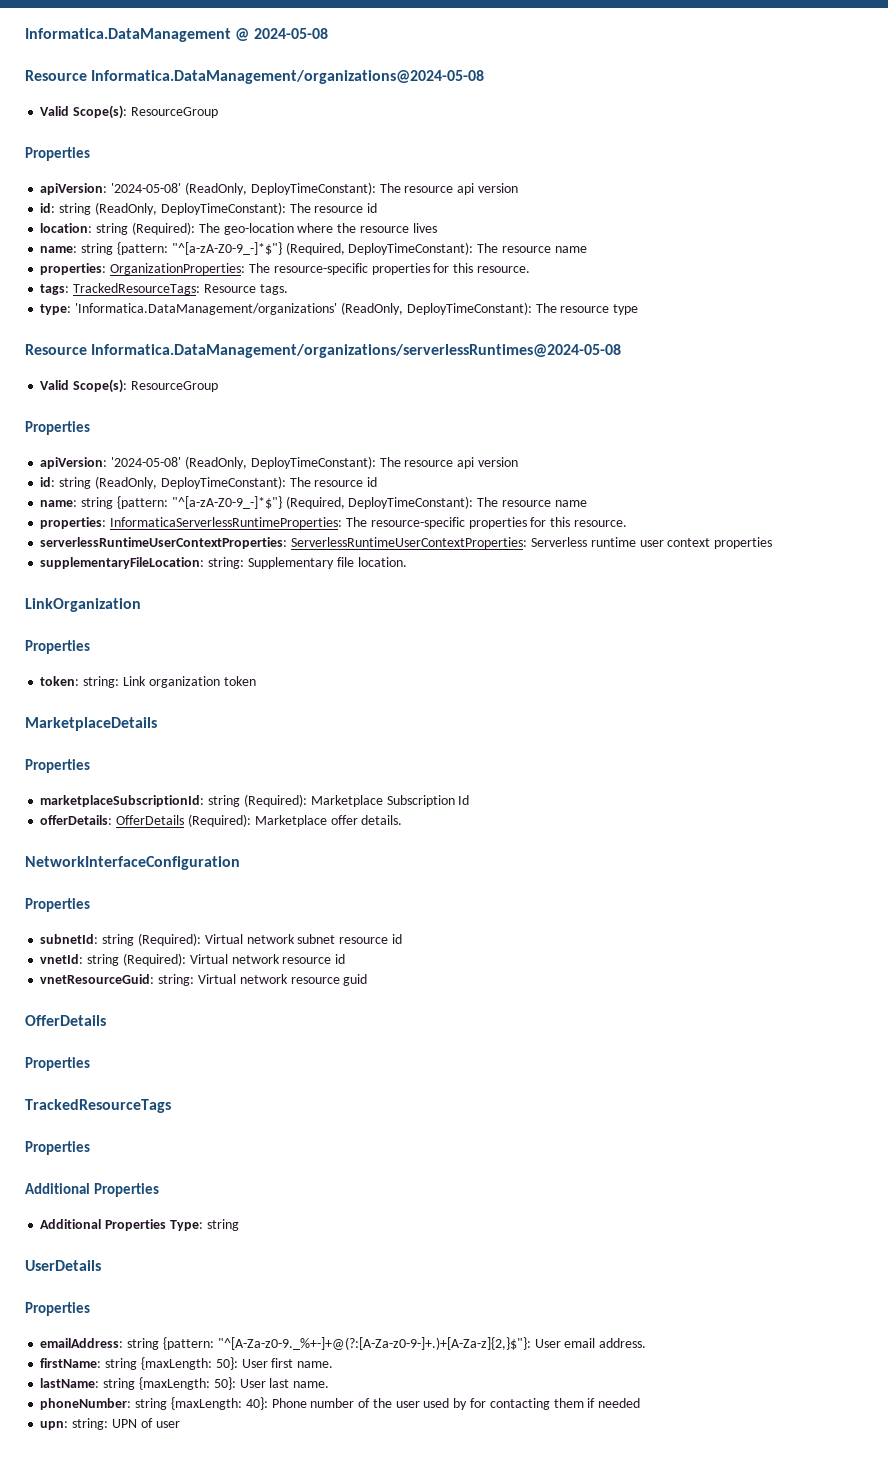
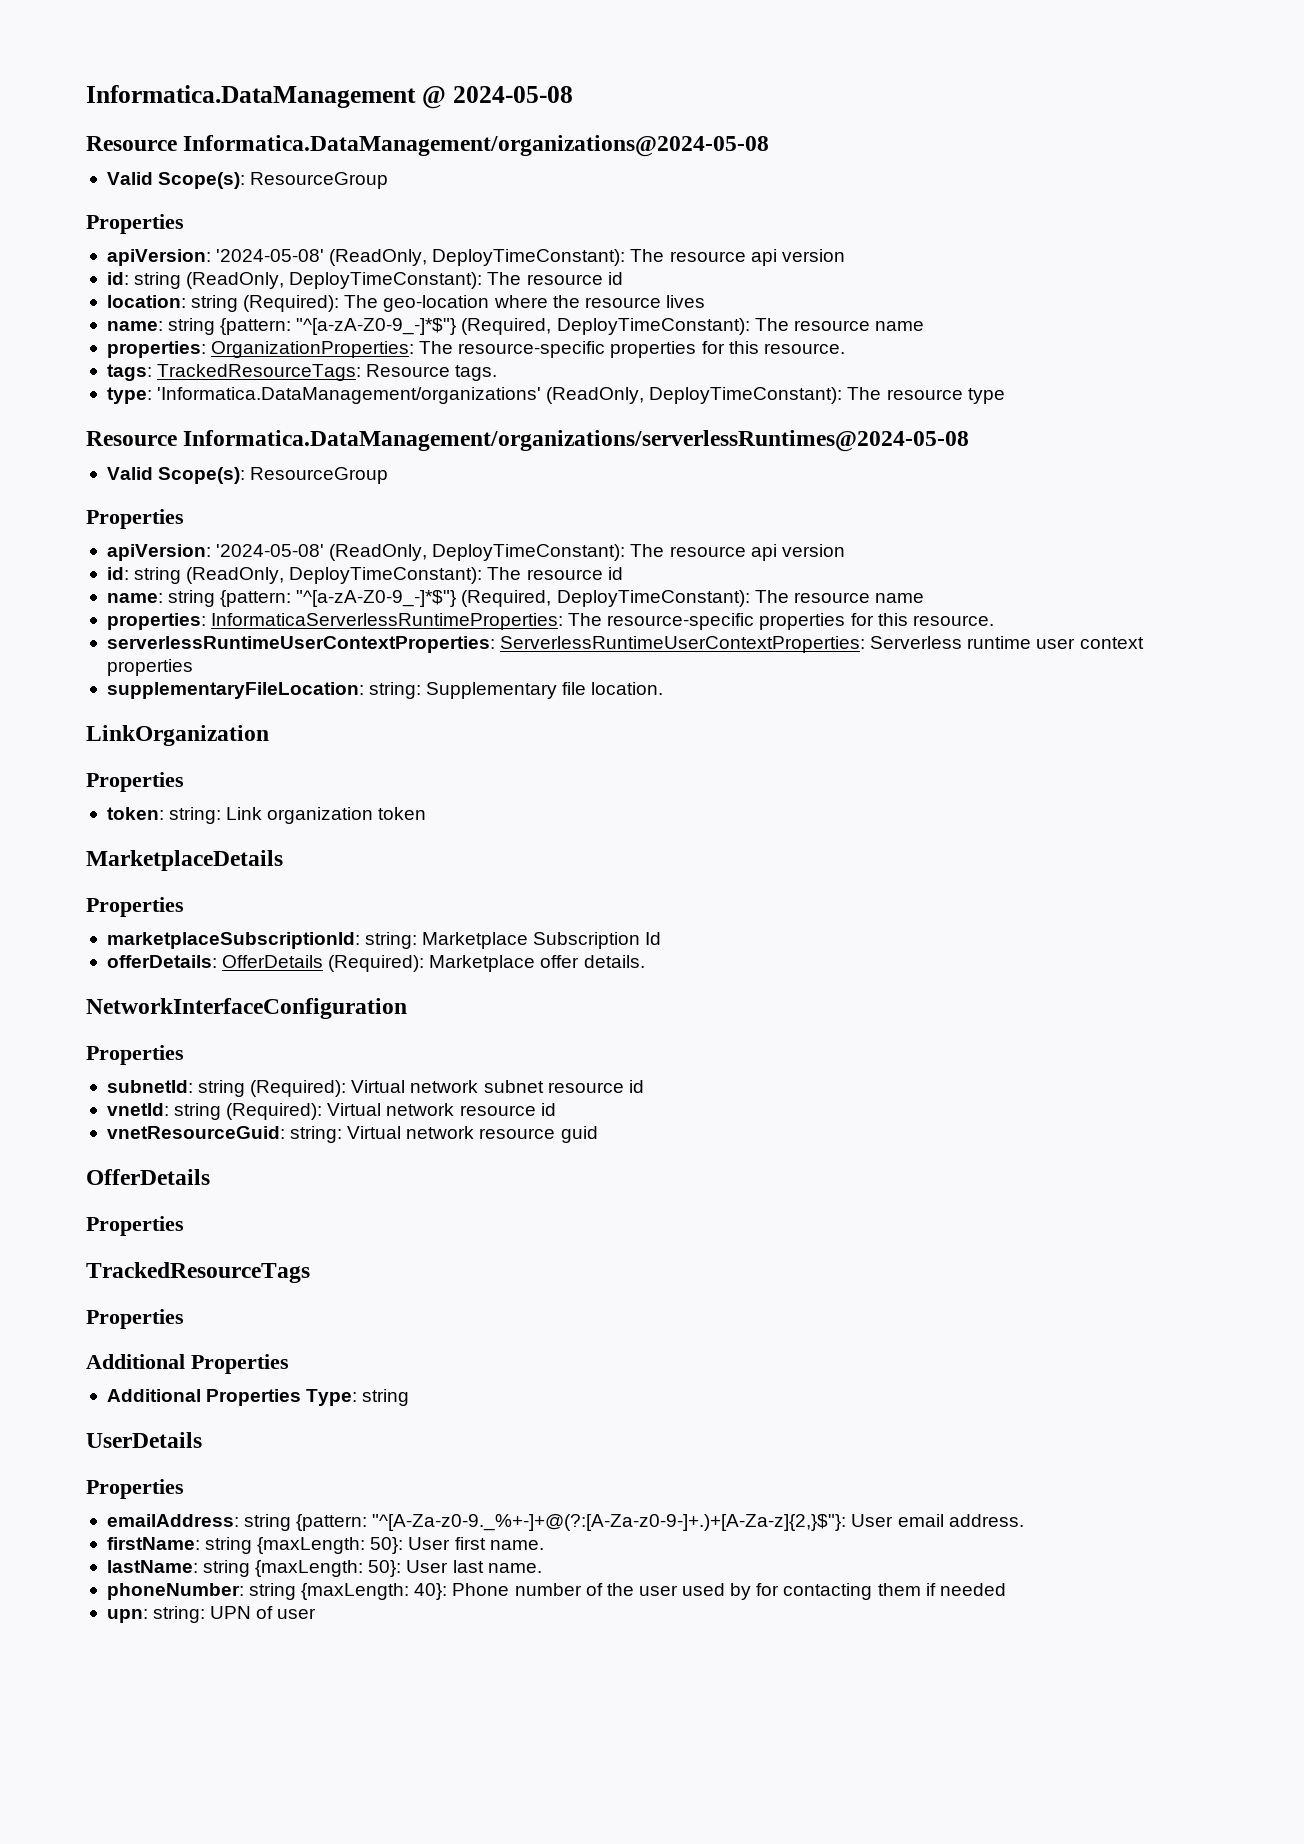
- marketplaceSubscriptionId: string (Required): Marketplace Subscription Id
+ marketplaceSubscriptionId: string: Marketplace Subscription Id

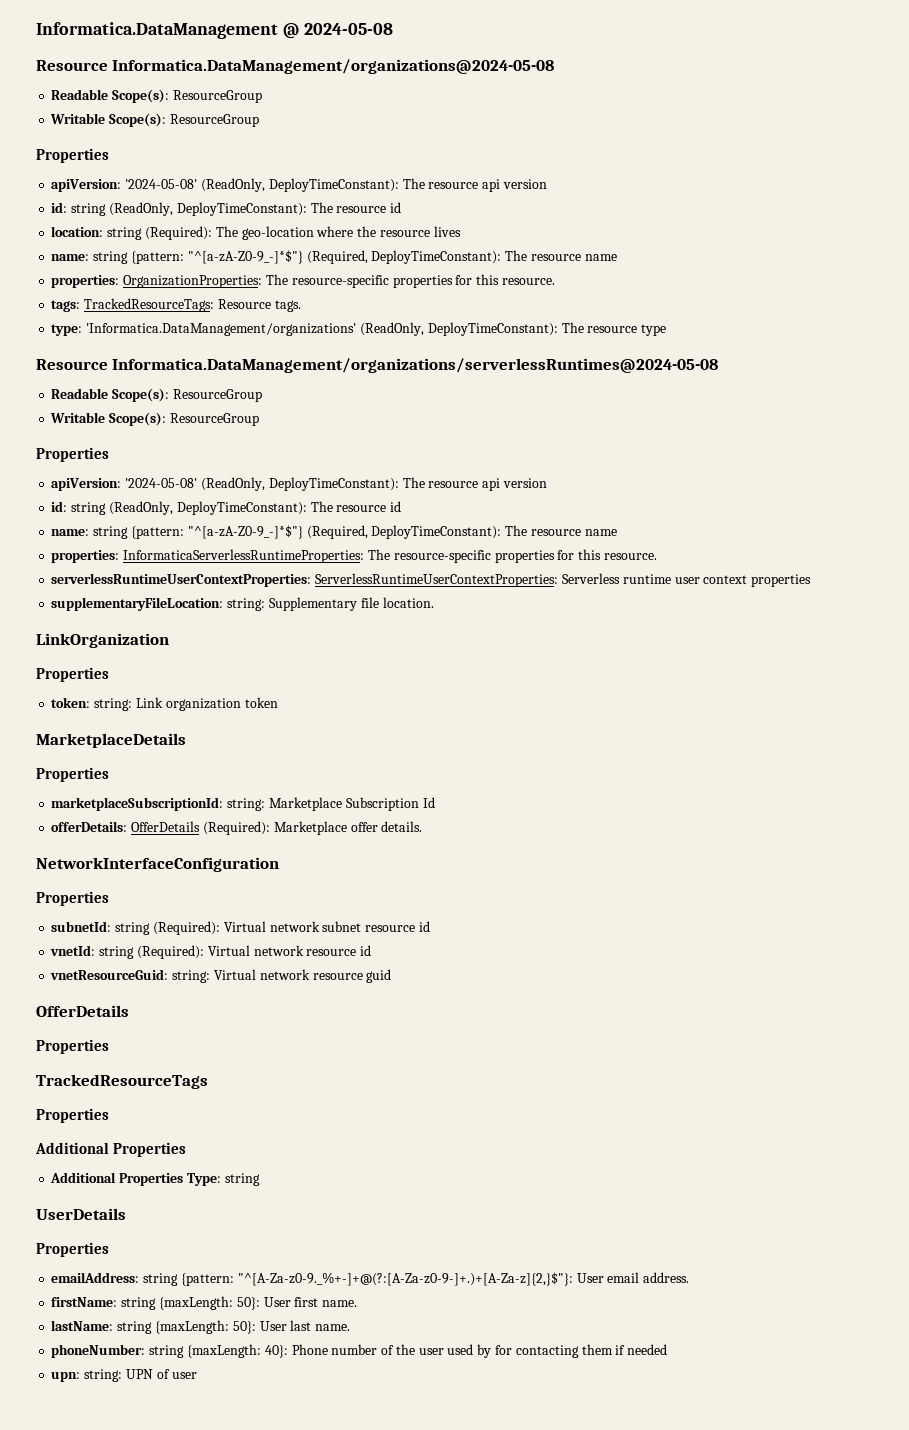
  Resource Informatica.DataManagement/organizations@2024-05-08
- Valid Scope(s): ResourceGroup
+ Readable Scope(s): ResourceGroup
+ Writable Scope(s): ResourceGroup
  Resource Informatica.DataManagement/organizations/serverlessRuntimes@2024-05-08
- Valid Scope(s): ResourceGroup
+ Readable Scope(s): ResourceGroup
+ Writable Scope(s): ResourceGroup

